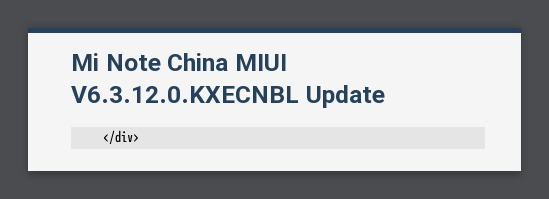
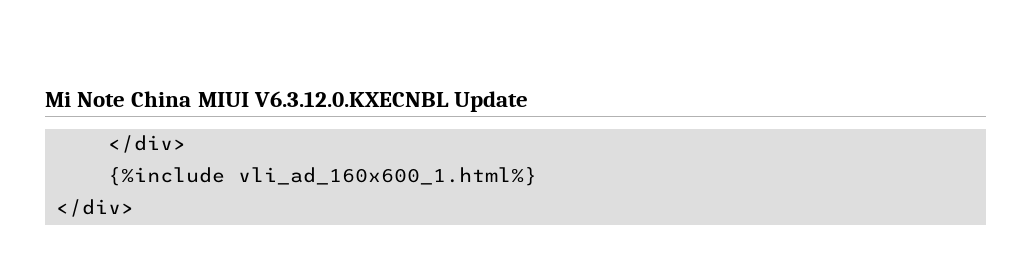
+ {%include vli_ad_160x600_1.html%}
+ </div>

